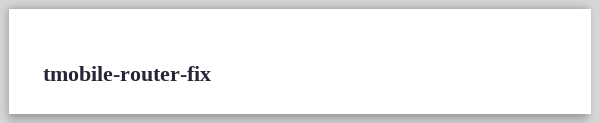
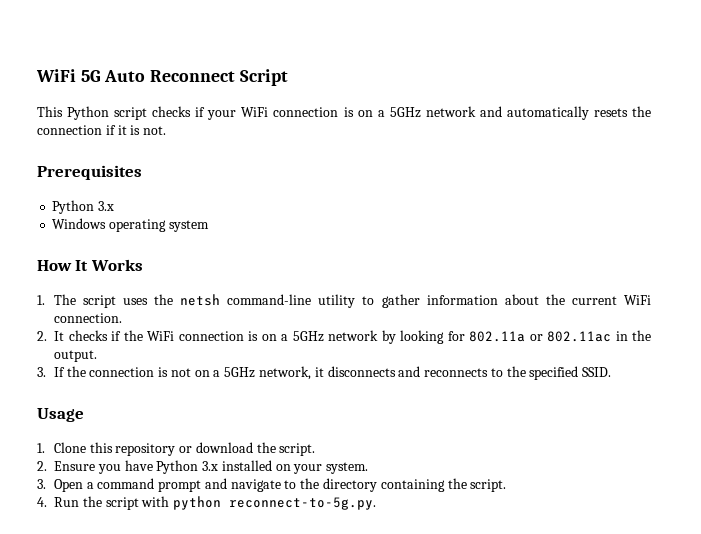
- tmobile-router-fix
+ WiFi 5G Auto Reconnect Script
+ This Python script checks if your WiFi connection is on a 5GHz network and automatically resets the connection if it is not.
+ Prerequisites
+ Python 3.x
+ Windows operating system
+ How It Works
+ 1. The script uses the netsh command-line utility to gather information about the current WiFi connection.
+ 2. It checks if the WiFi connection is on a 5GHz network by looking for 802.11a or 802.11ac in the output.
+ 3. If the connection is not on a 5GHz network, it disconnects and reconnects to the specified SSID.
+ Usage
+ 1. Clone this repository or download the script.
+ 2. Ensure you have Python 3.x installed on your system.
+ 3. Open a command prompt and navigate to the directory containing the script.
+ 4. Run the script with python reconnect-to-5g.py.

